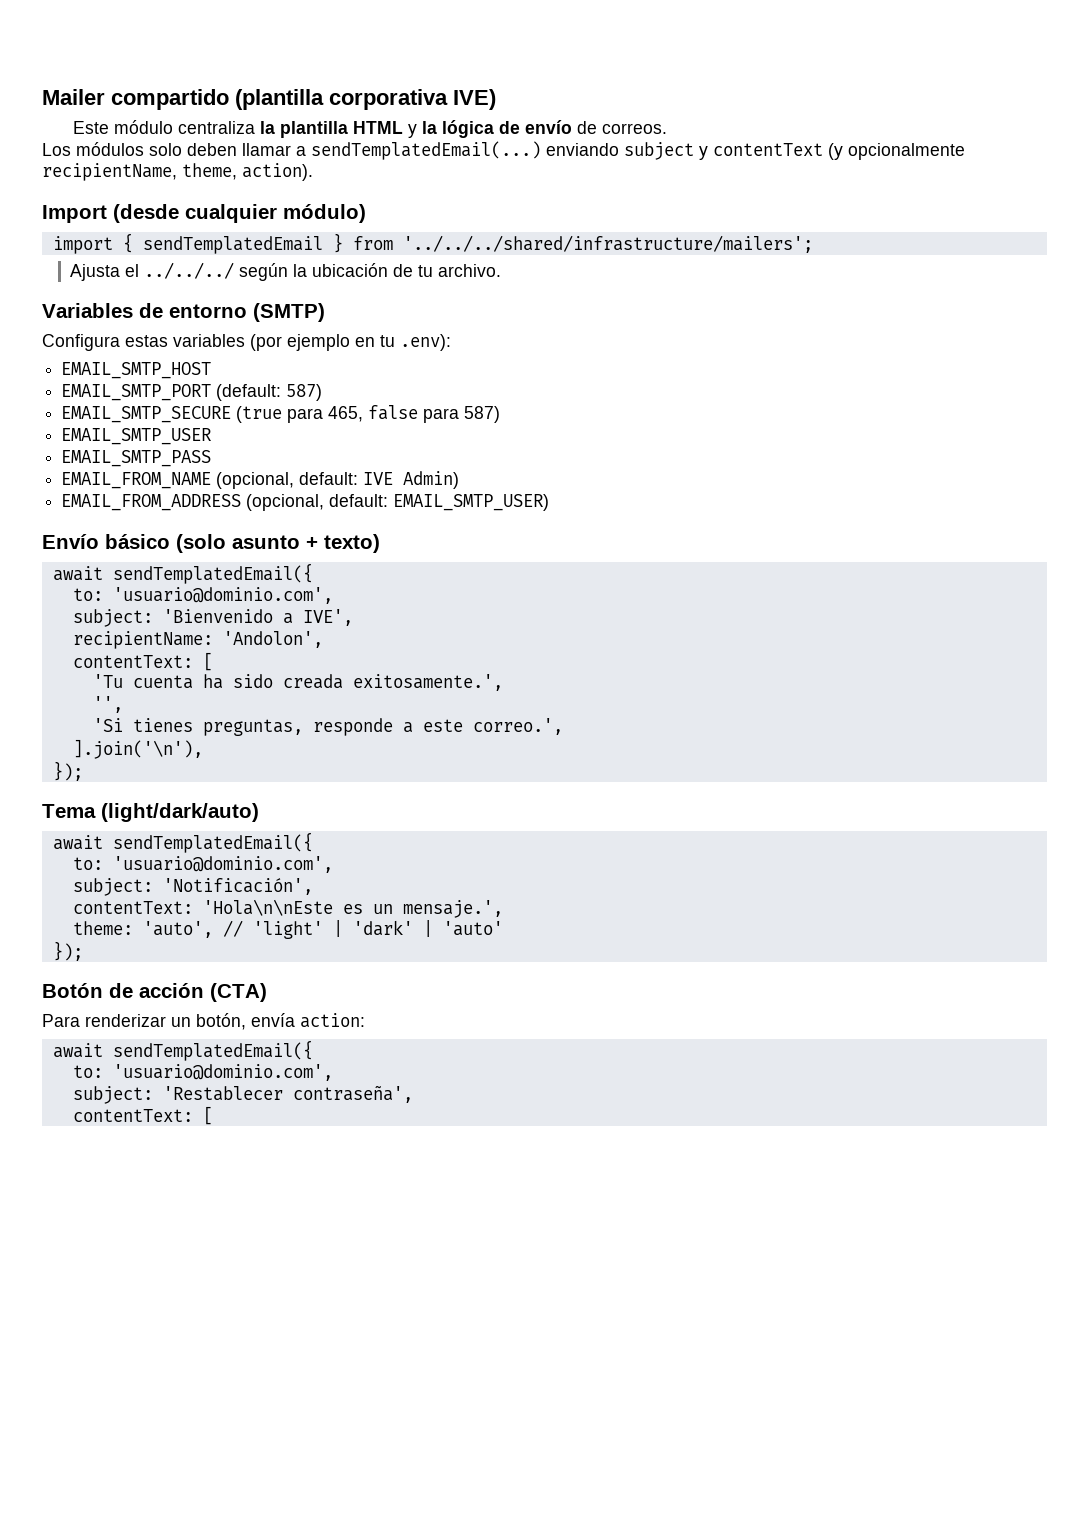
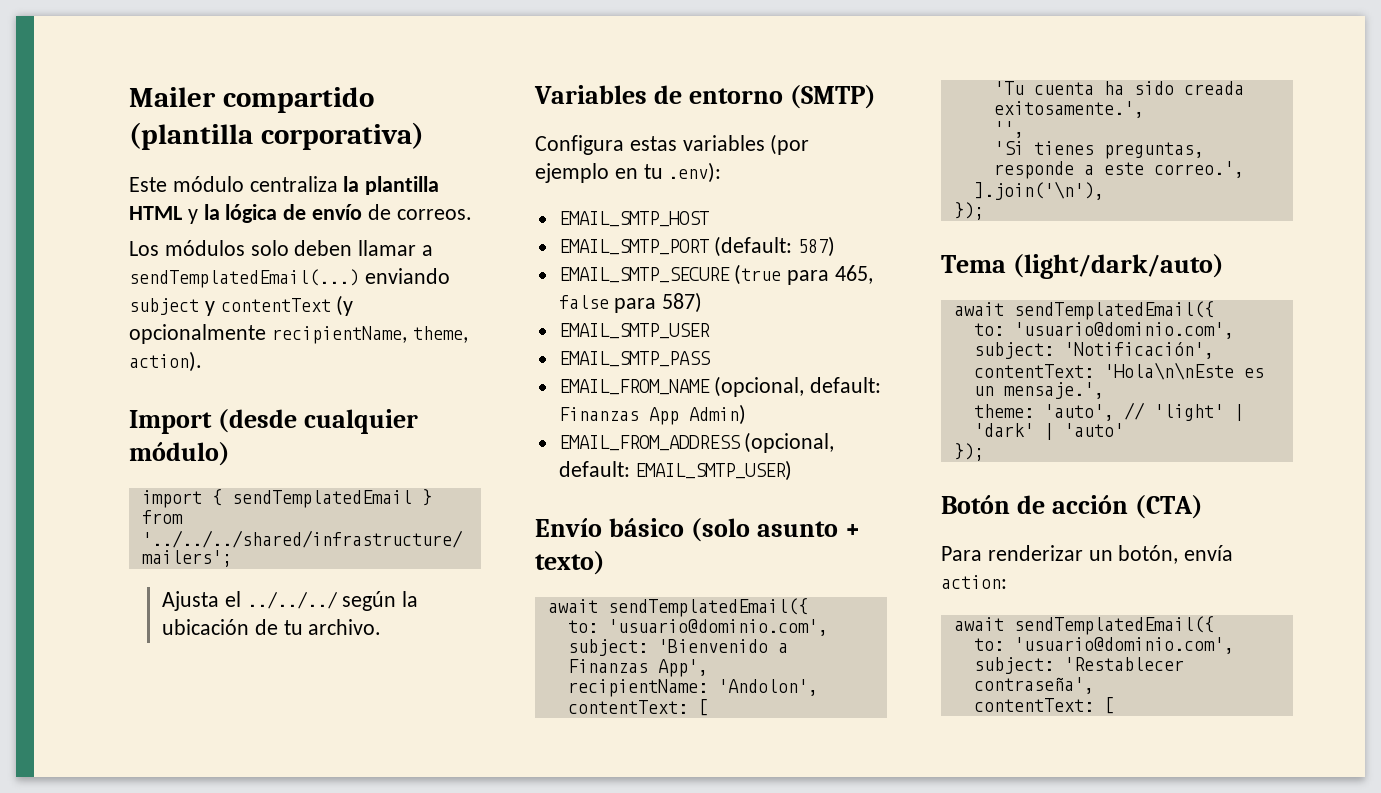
- Mailer compartido (plantilla corporativa IVE)
+ Mailer compartido (plantilla corporativa)
- EMAIL_FROM_NAME (opcional, default: IVE Admin)
+ EMAIL_FROM_NAME (opcional, default: Finanzas App Admin)
- subject: 'Bienvenido a IVE',
+ subject: 'Bienvenido a Finanzas App',

